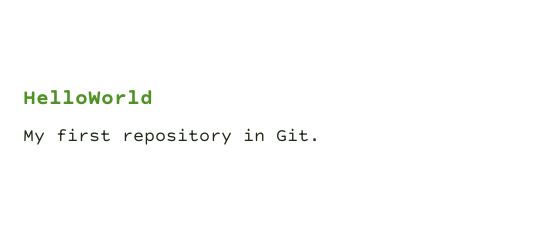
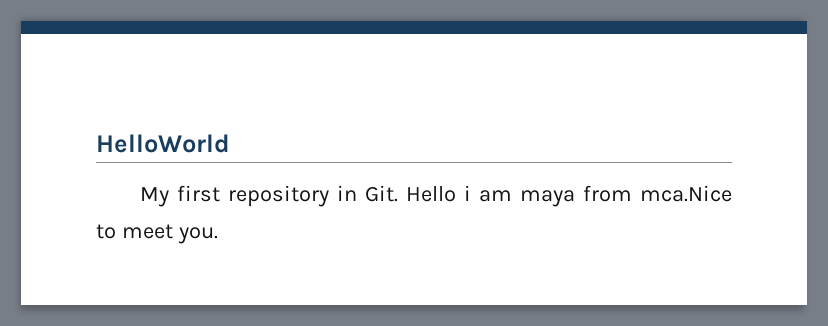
- My first repository in Git.
+ My first repository in Git. Hello i am maya from mca.Nice to meet you.

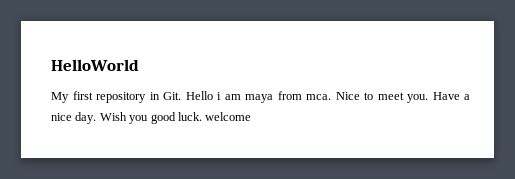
- My first repository in Git. Hello i am maya from mca.Nice to meet you.
+ My first repository in Git. Hello i am maya from mca. Nice to meet you.
+ Have a nice day. Wish you good luck. welcome

